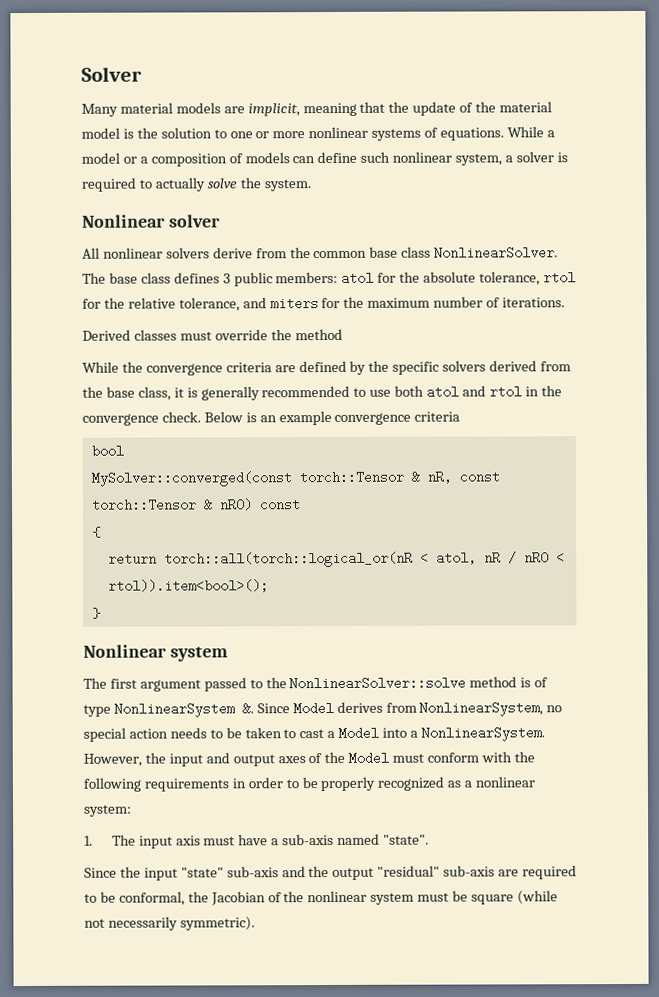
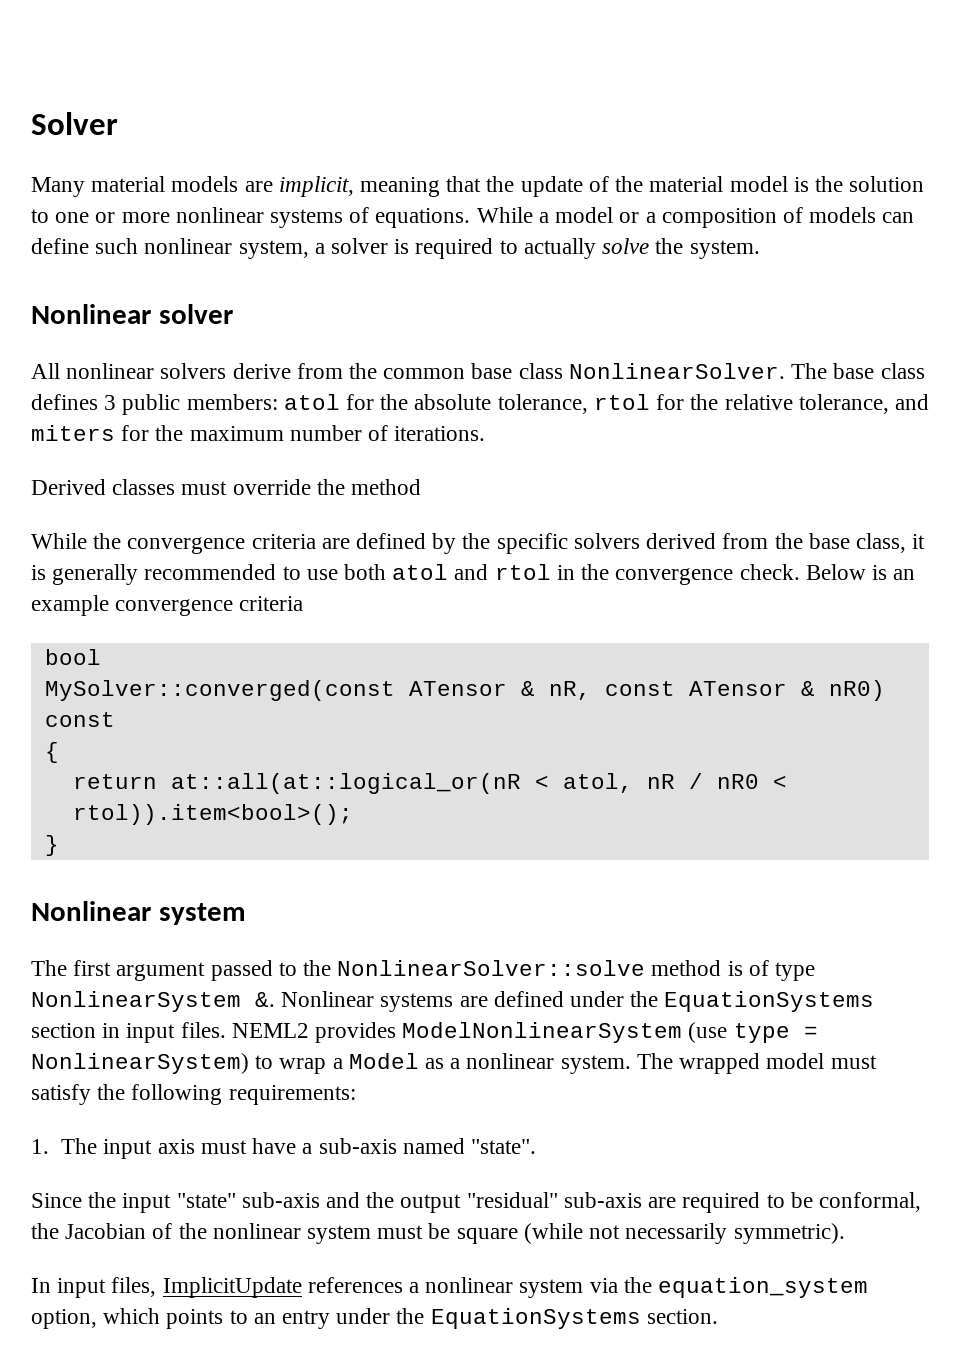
- MySolver::converged(const torch::Tensor & nR, const torch::Tensor & nR0) const
+ MySolver::converged(const ATensor & nR, const ATensor & nR0) const
- return torch::all(torch::logical_or(nR < atol, nR / nR0 < rtol)).item<bool>();
+ return at::all(at::logical_or(nR < atol, nR / nR0 < rtol)).item<bool>();
- Since Model derives from NonlinearSystem, no special action needs to be taken to cast a Model into a NonlinearSystem. However, the input and output axes of the Model must conform with the following requirements in order to be properly recognized as a nonlinear system:
+ Nonlinear systems are defined under the EquationSystems section in input files. NEML2 provides ModelNonlinearSystem (use type = NonlinearSystem) to wrap a Model as a nonlinear system. The wrapped model must satisfy the following requirements:
+ In input files, ImplicitUpdate references a nonlinear system via the equation_system option, which points to an entry under the EquationSystems section.

